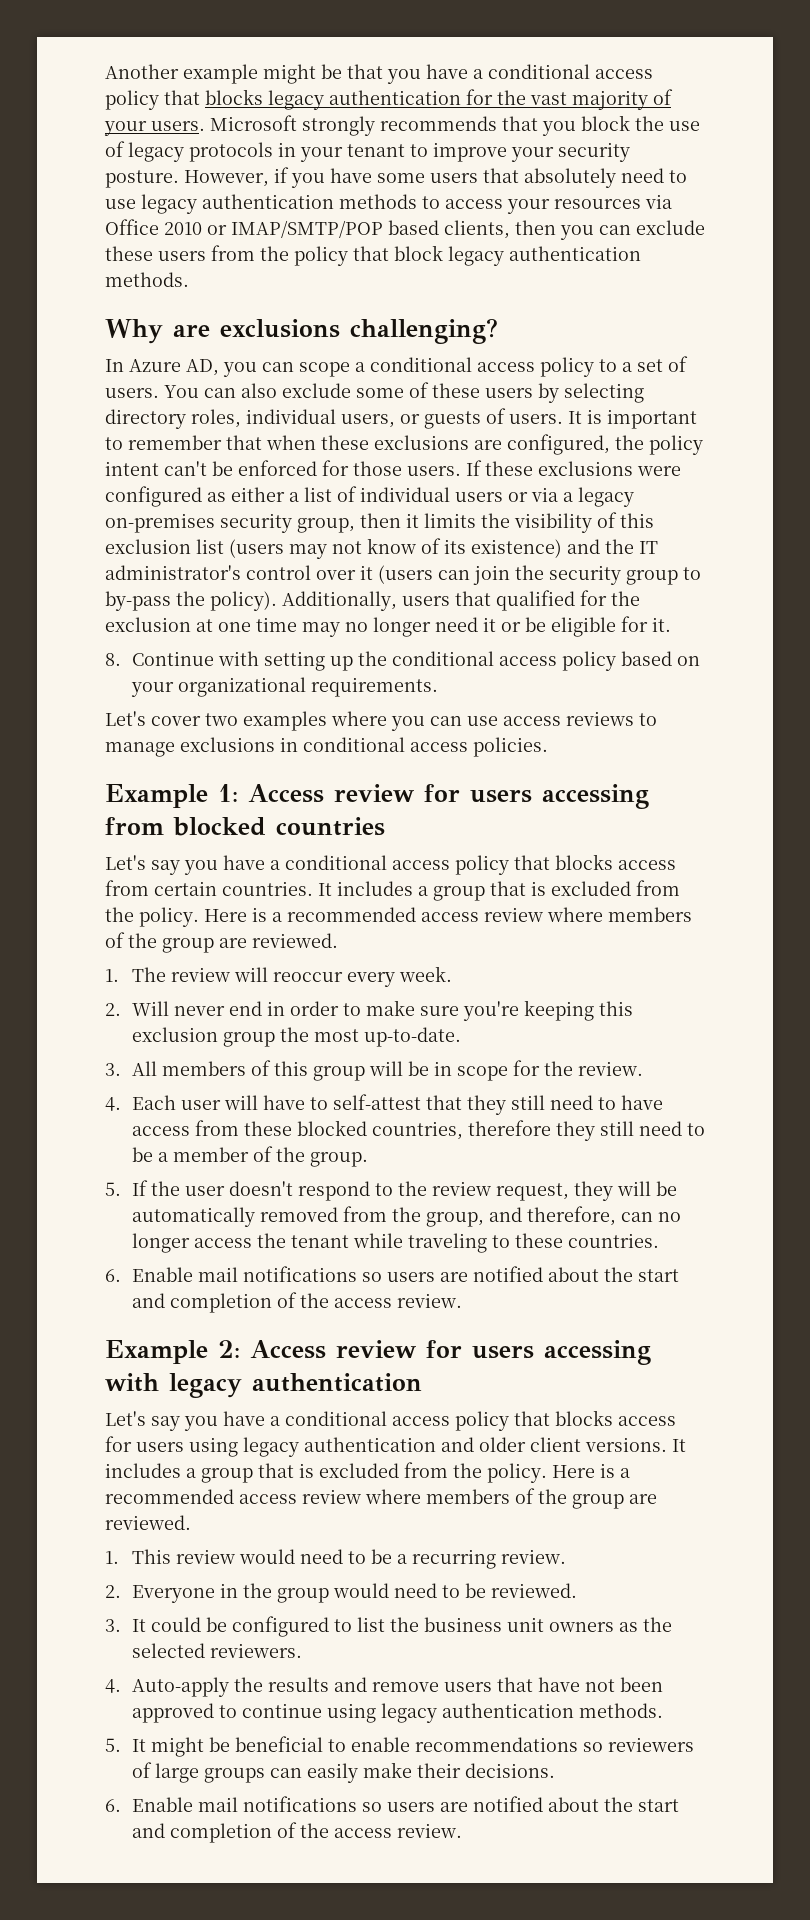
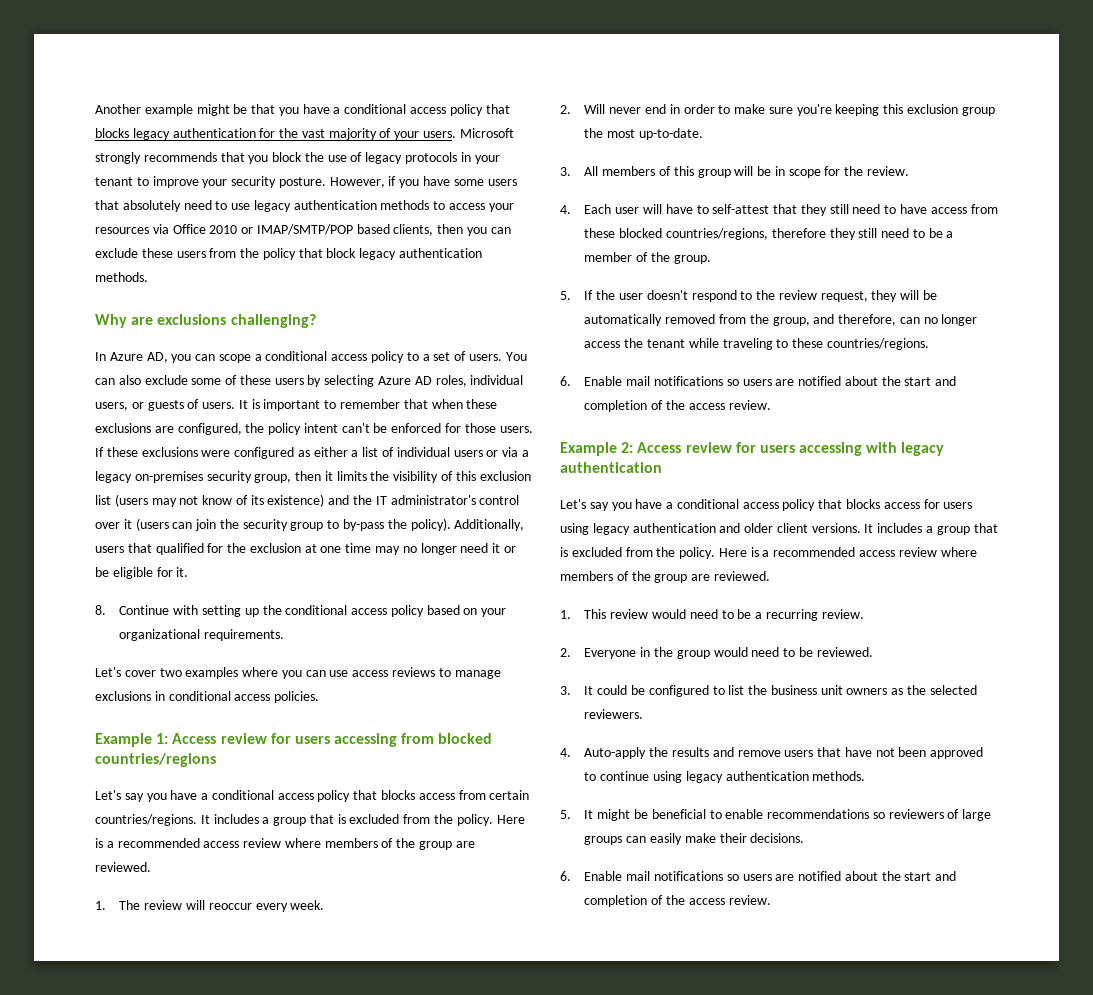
- You can also exclude some of these users by selecting directory roles, individual users, or guests of users.
+ You can also exclude some of these users by selecting Azure AD roles, individual users, or guests of users.
- Example 1: Access review for users accessing from blocked countries
+ Example 1: Access review for users accessing from blocked countries/regions
- Let's say you have a conditional access policy that blocks access from certain countries.
+ Let's say you have a conditional access policy that blocks access from certain countries/regions.
- 4. Each user will have to self-attest that they still need to have access from these blocked countries, therefore they still need to be a member of the group.
+ 4. Each user will have to self-attest that they still need to have access from these blocked countries/regions, therefore they still need to be a member of the group.
- 5. If the user doesn't respond to the review request, they will be automatically removed from the group, and therefore, can no longer access the tenant while traveling to these countries.
+ 5. If the user doesn't respond to the review request, they will be automatically removed from the group, and therefore, can no longer access the tenant while traveling to these countries/regions.

